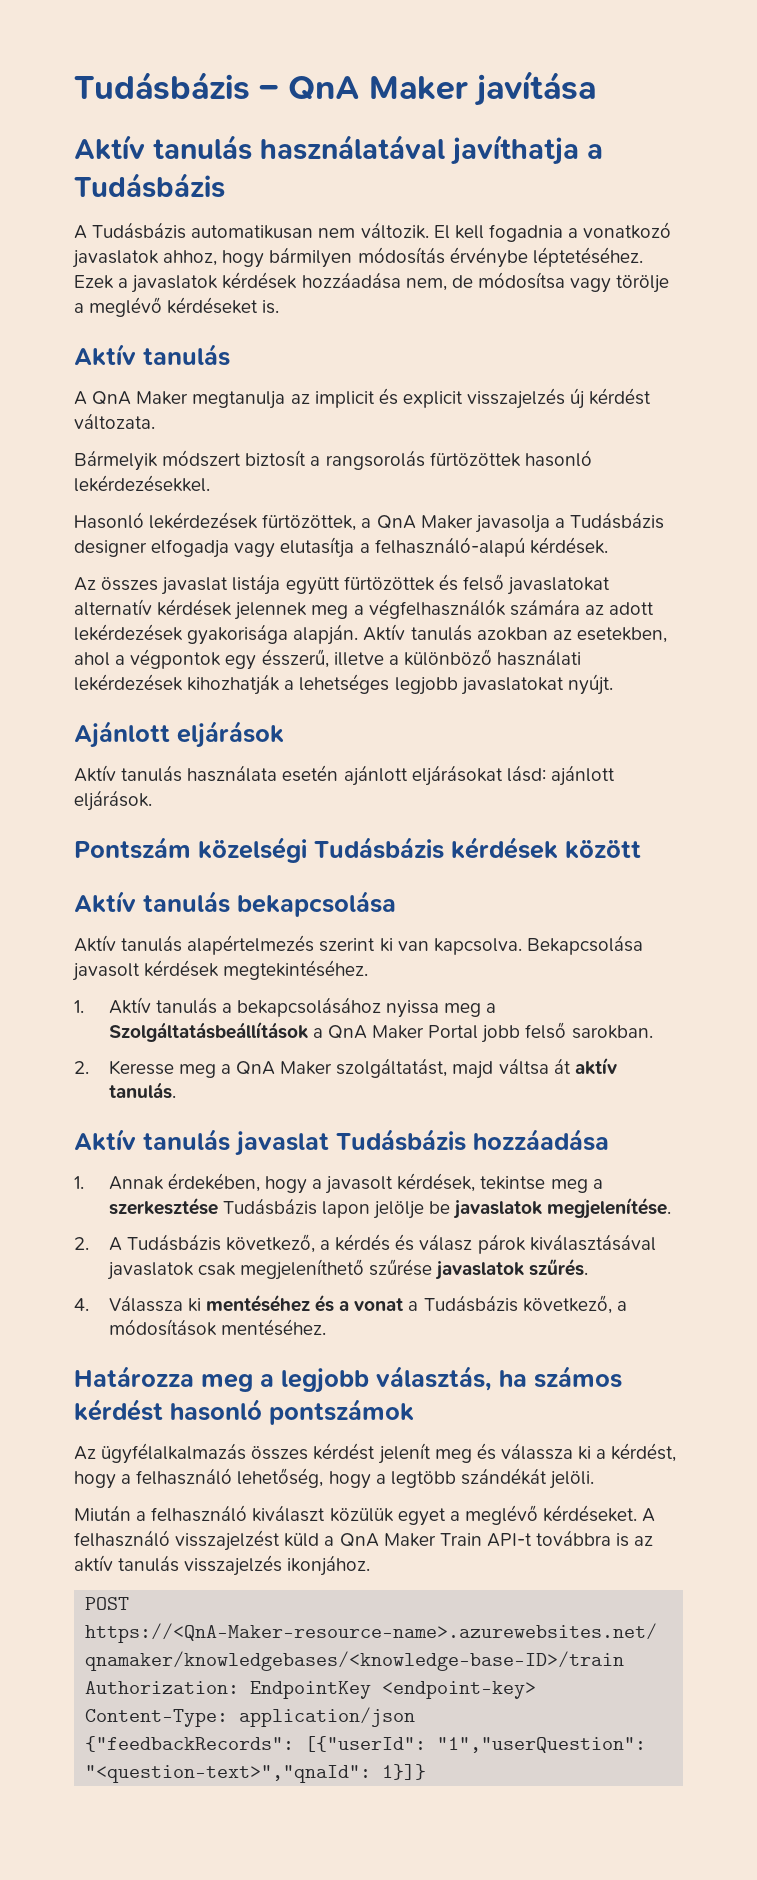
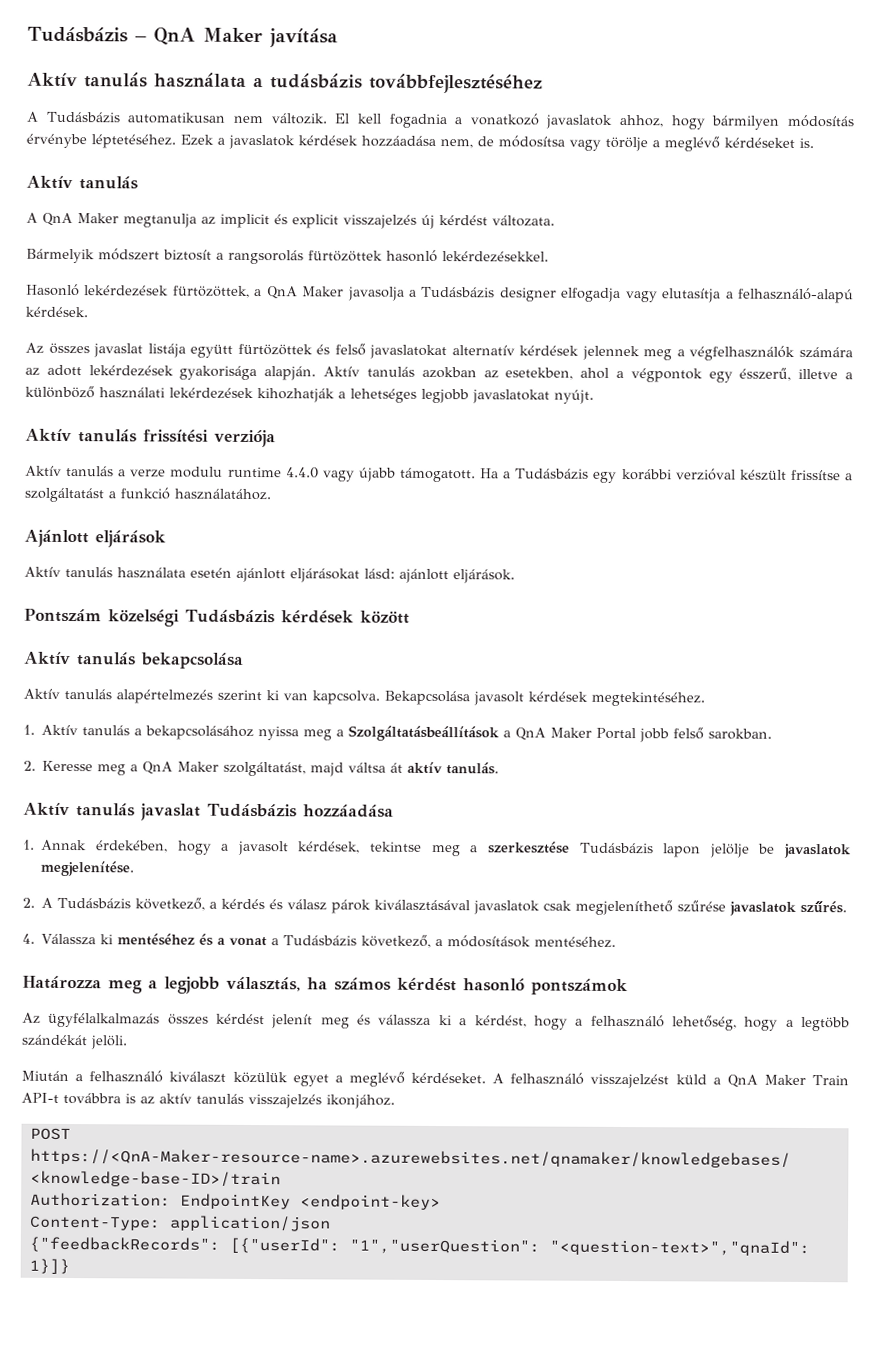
- Aktív tanulás használatával javíthatja a Tudásbázis
+ Aktív tanulás használata a tudásbázis továbbfejlesztéséhez
+ Aktív tanulás frissítési verziója
+ Aktív tanulás a verze modulu runtime 4.4.0 vagy újabb támogatott. Ha a Tudásbázis egy korábbi verzióval készült frissítse a szolgáltatást a funkció használatához.

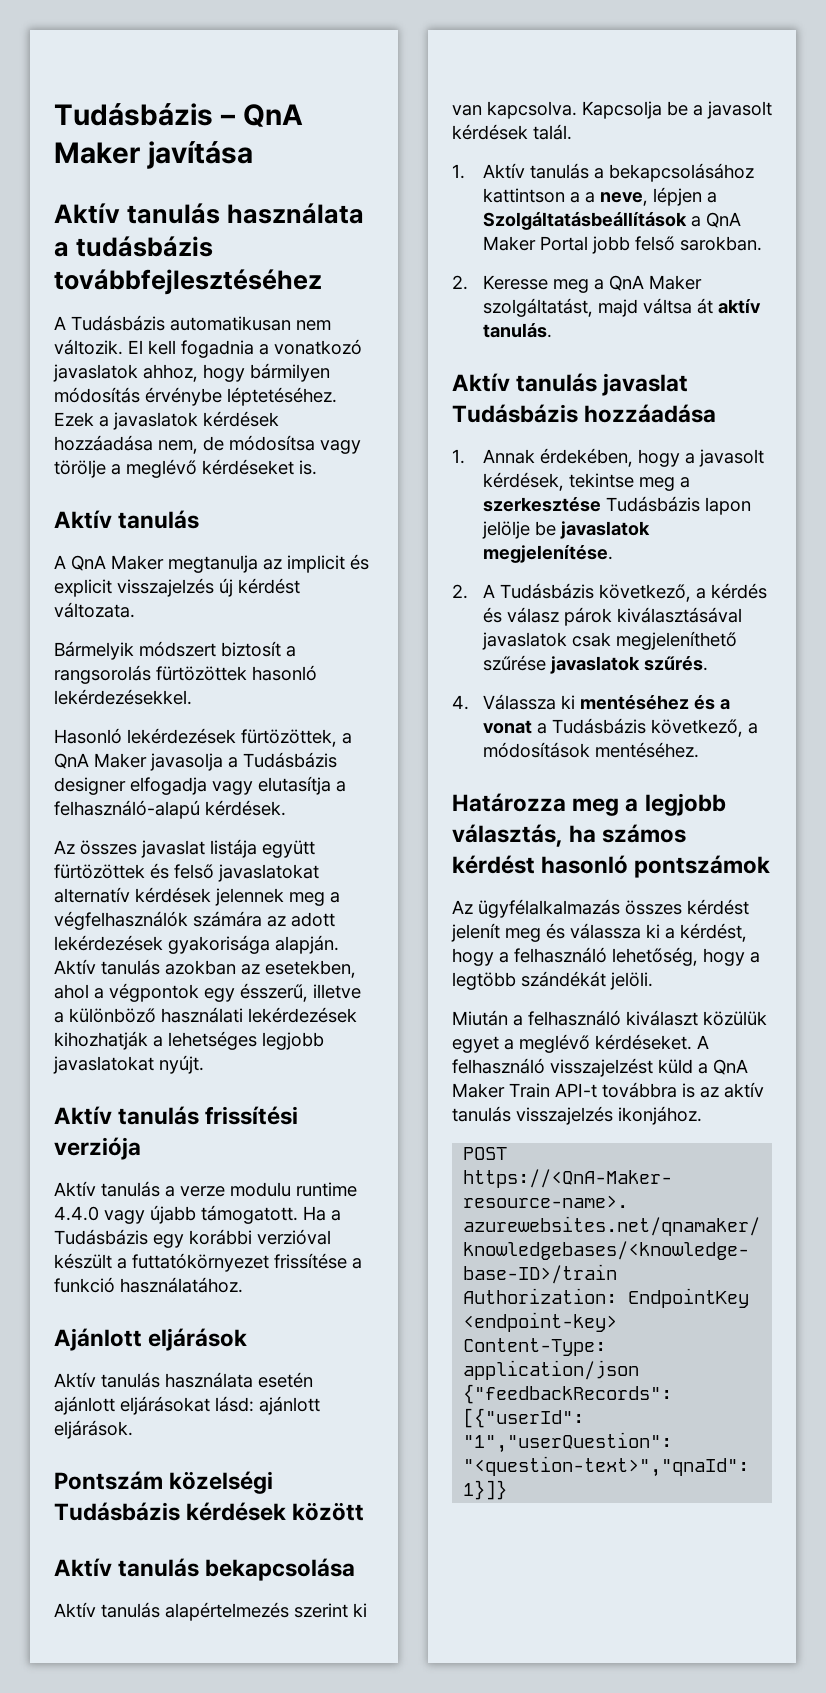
- Ha a Tudásbázis egy korábbi verzióval készült frissítse a szolgáltatást a funkció használatához.
+ Ha a Tudásbázis egy korábbi verzióval készült a futtatókörnyezet frissítése a funkció használatához.
- Bekapcsolása javasolt kérdések megtekintéséhez.
+ Kapcsolja be a javasolt kérdések talál.
- 1. Aktív tanulás a bekapcsolásához nyissa meg a Szolgáltatásbeállítások a QnA Maker Portal jobb felső sarokban.
+ 1. Aktív tanulás a bekapcsolásához kattintson a a neve, lépjen a Szolgáltatásbeállítások a QnA Maker Portal jobb felső sarokban.

